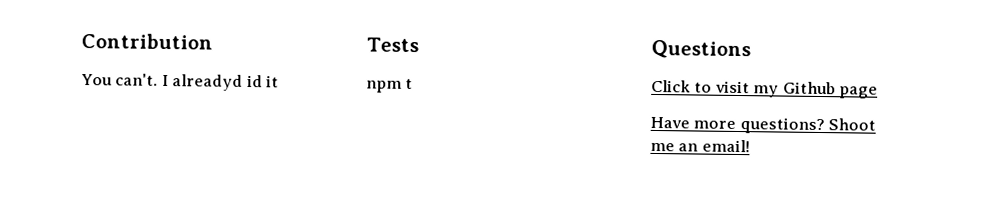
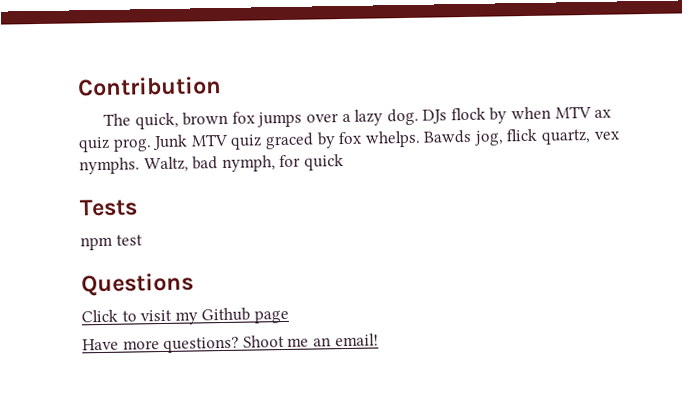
- You can't. I alreadyd id it
+ The quick, brown fox jumps over a lazy dog. DJs flock by when MTV ax quiz prog. Junk MTV quiz graced by fox whelps. Bawds jog, flick quartz, vex nymphs. Waltz, bad nymph, for quick
- npm t
+ npm test

